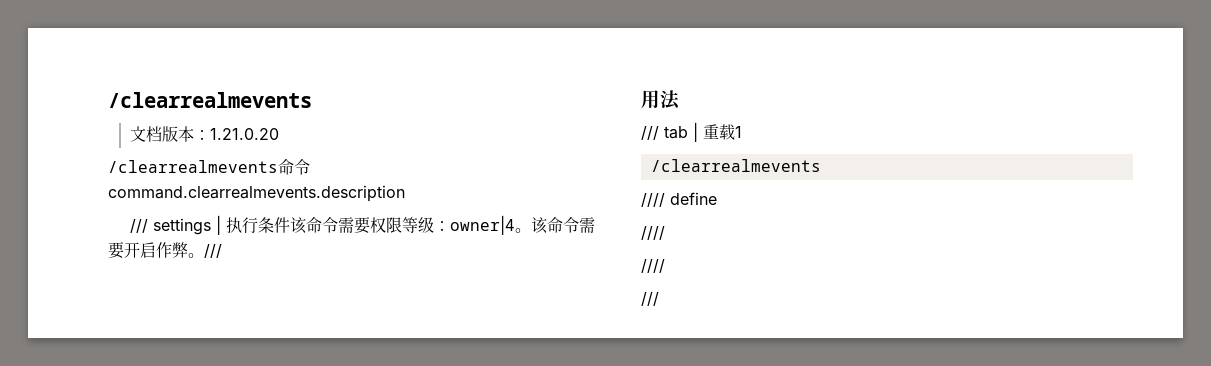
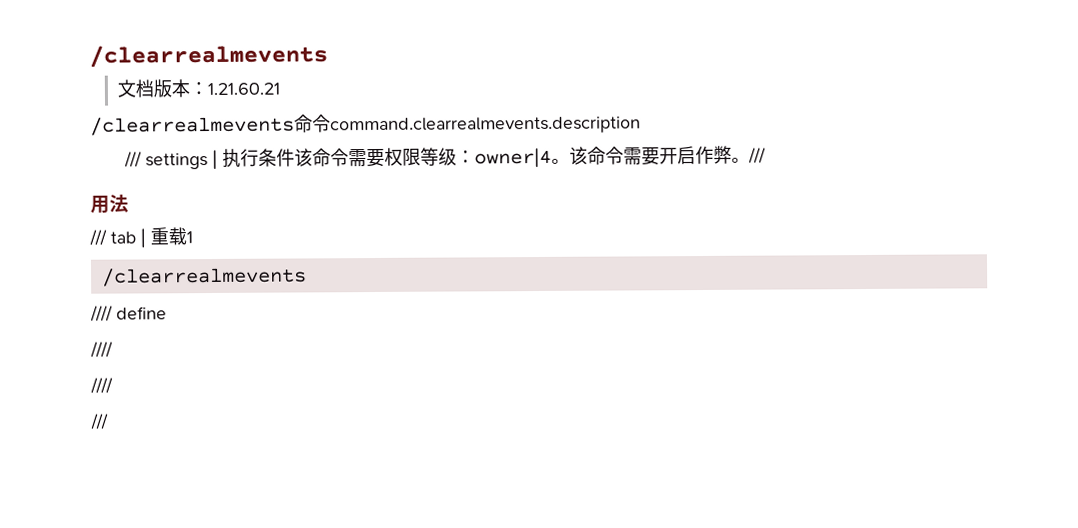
- 文档版本：1.21.0.20
+ 文档版本：1.21.60.21

